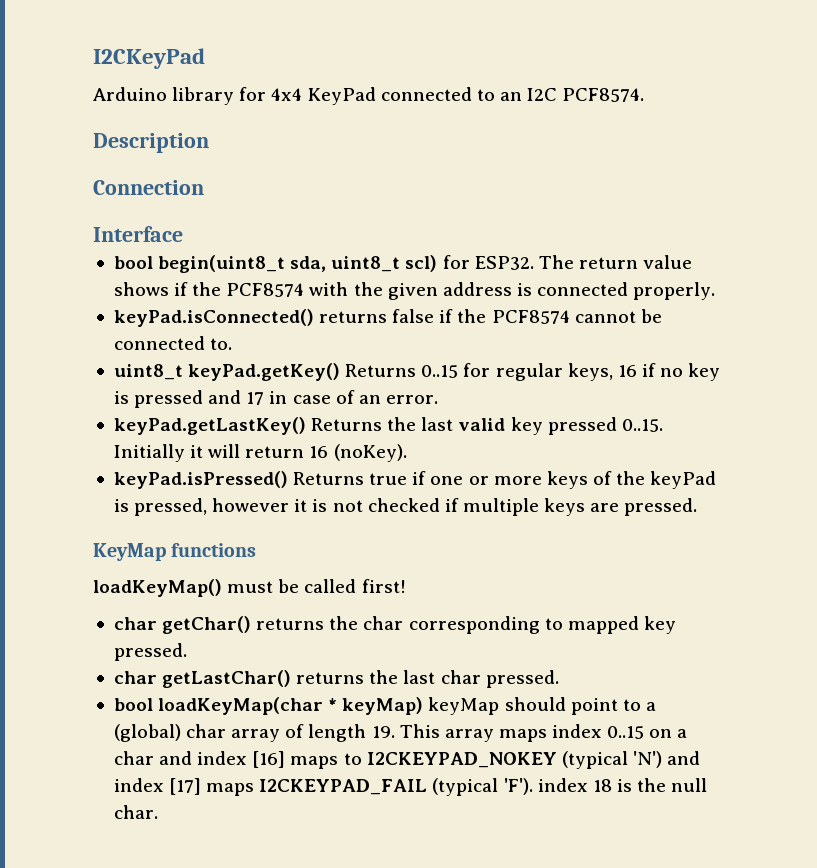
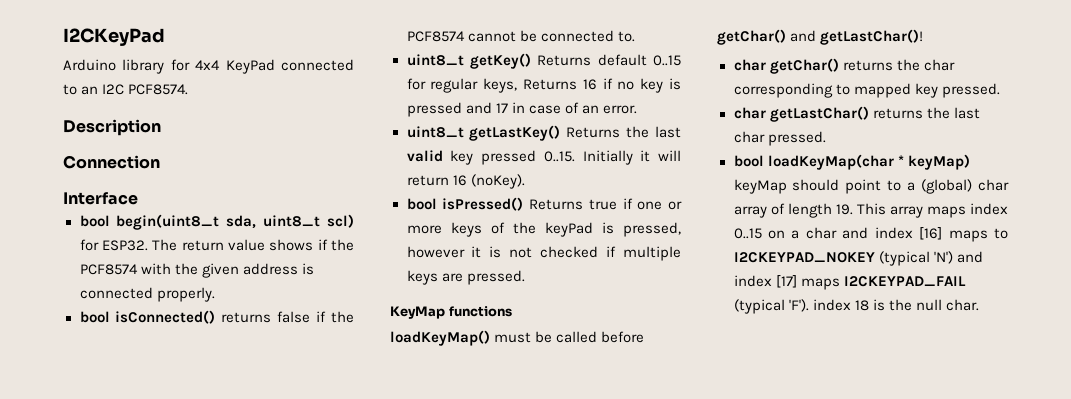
- keyPad.isConnected() returns false if the PCF8574 cannot be connected to.
+ bool isConnected() returns false if the PCF8574 cannot be connected to.
- uint8_t keyPad.getKey() Returns 0..15 for regular keys, 16 if no key is pressed and 17 in case of an error.
+ uint8_t getKey() Returns default 0..15 for regular keys, Returns 16 if no key is pressed and 17 in case of an error.
- keyPad.getLastKey() Returns the last valid key pressed 0..15. Initially it will return 16 (noKey).
+ uint8_t getLastKey() Returns the last valid key pressed 0..15. Initially it will return 16 (noKey).
- keyPad.isPressed() Returns true if one or more keys of the keyPad is pressed, however it is not checked if multiple keys are pressed.
+ bool isPressed() Returns true if one or more keys of the keyPad is pressed, however it is not checked if multiple keys are pressed.
- loadKeyMap() must be called first!
+ loadKeyMap() must be called before getChar() and getLastChar()!

